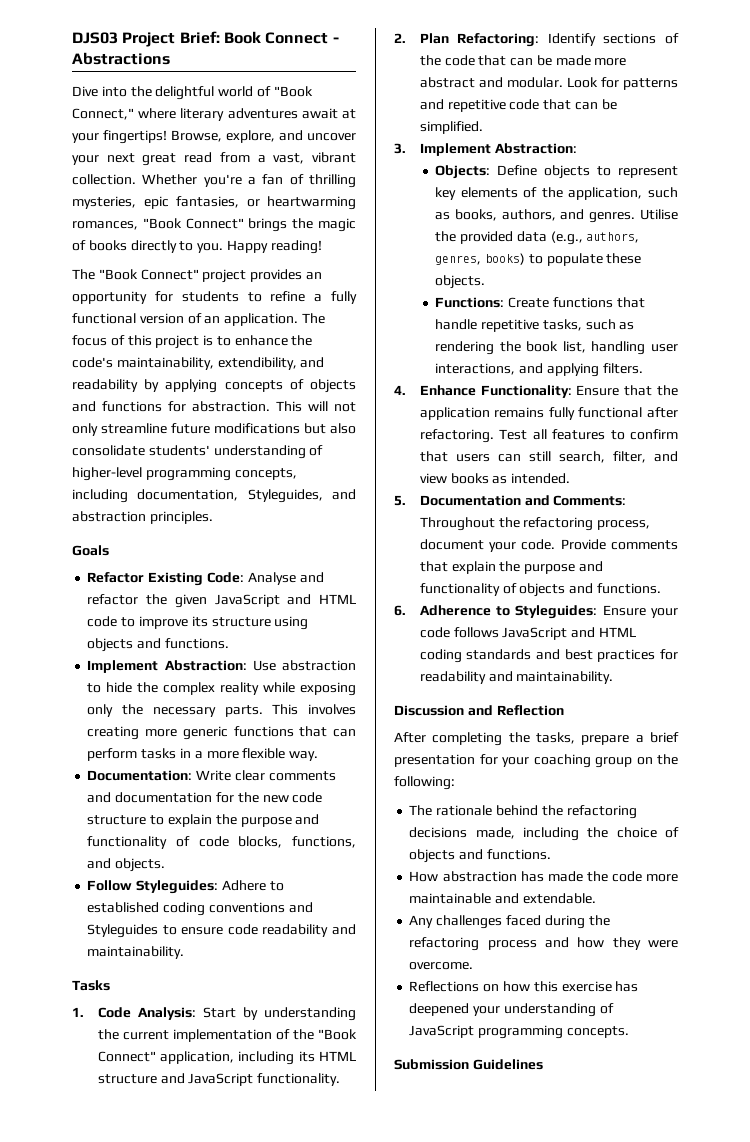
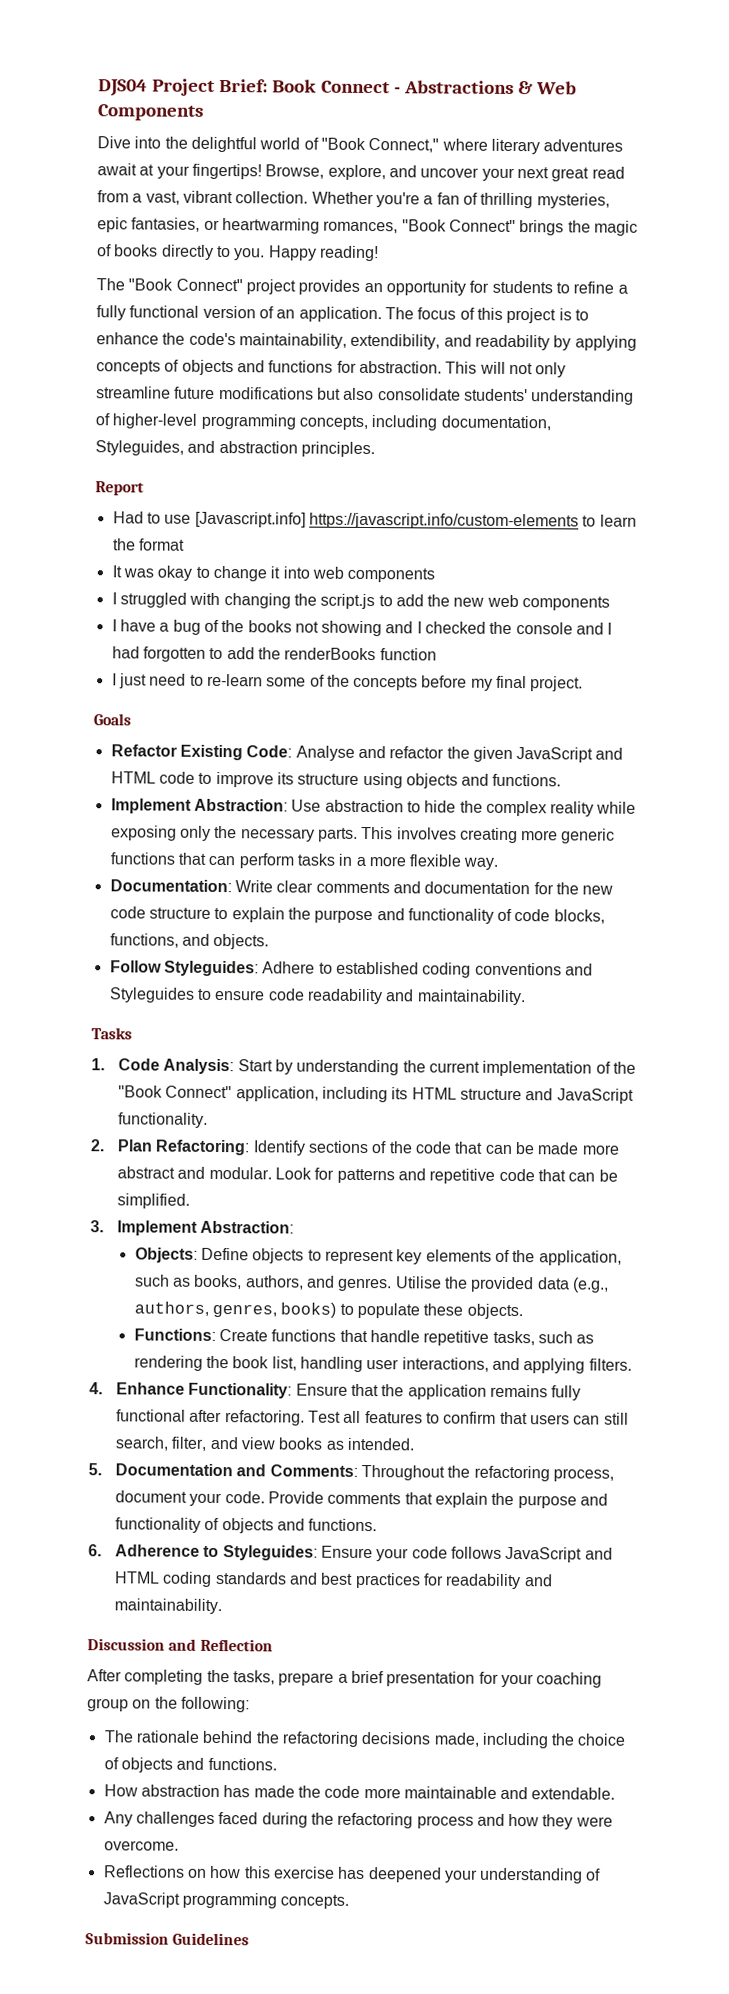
- DJS03 Project Brief: Book Connect - Abstractions
+ DJS04 Project Brief: Book Connect - Abstractions & Web Components
+ Report
+ Had to use [Javascript.info] https://javascript.info/custom-elements to learn the format
+ It was okay to change it into web components
+ I struggled with changing the script.js to add the new web components
+ I have a bug of the books not showing and I checked the console and I had forgotten to add the renderBooks function
+ I just need to re-learn some of the concepts before my final project.

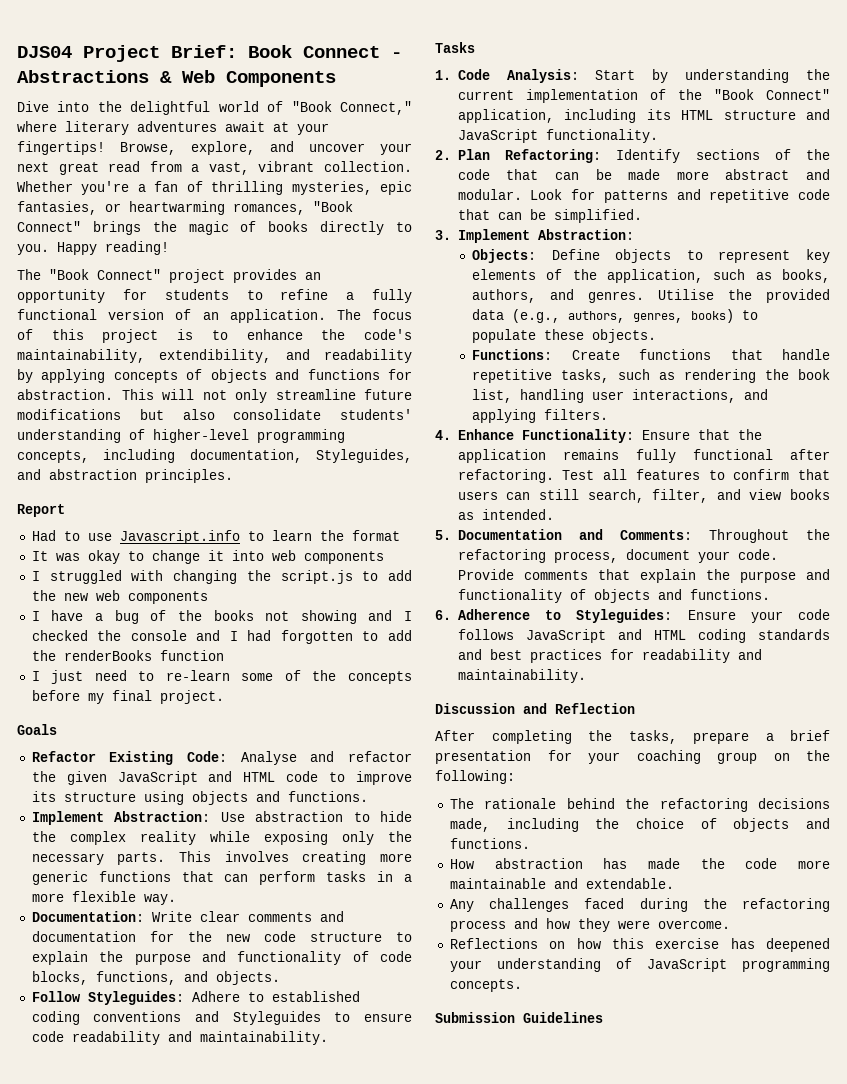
- Had to use [Javascript.info] https://javascript.info/custom-elements to learn the format
+ Had to use Javascript.info to learn the format

